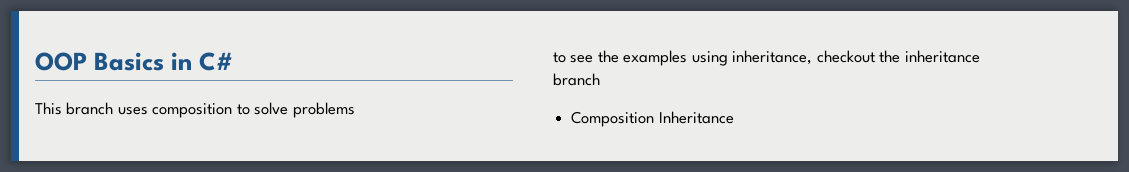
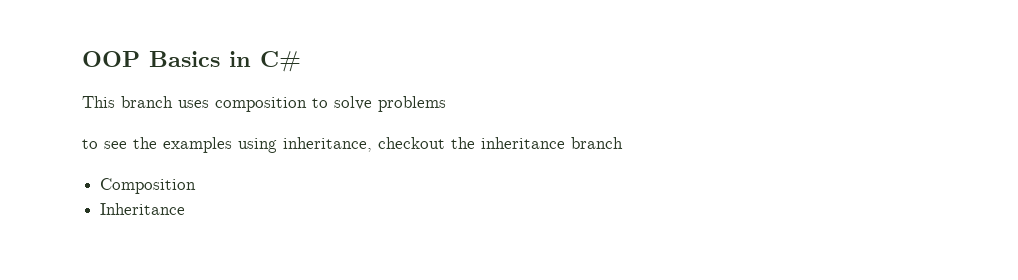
- Composition Inheritance
+ Composition
+ Inheritance

